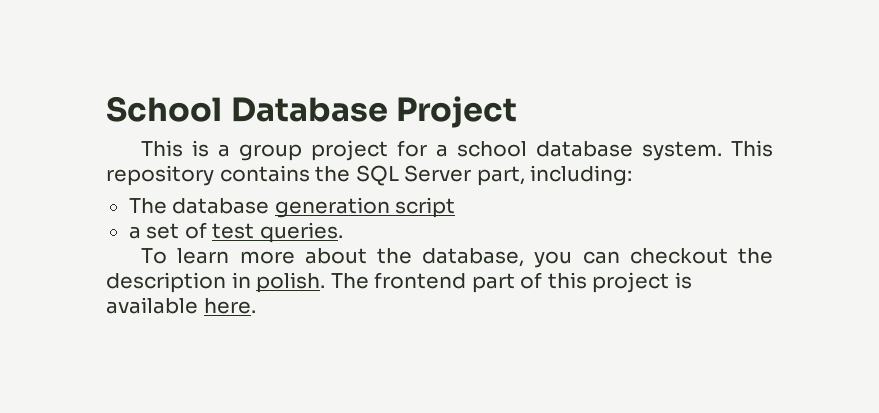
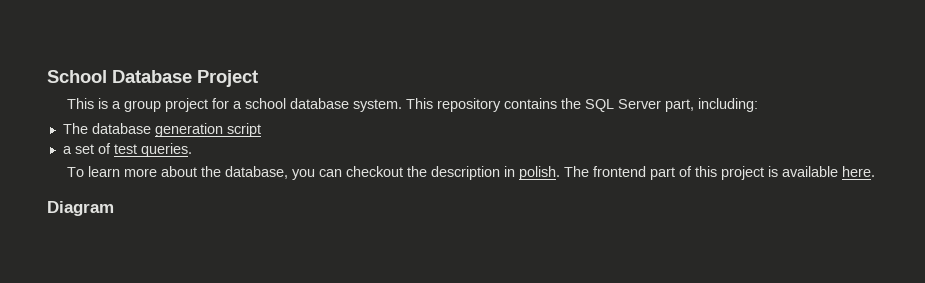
+ Diagram

